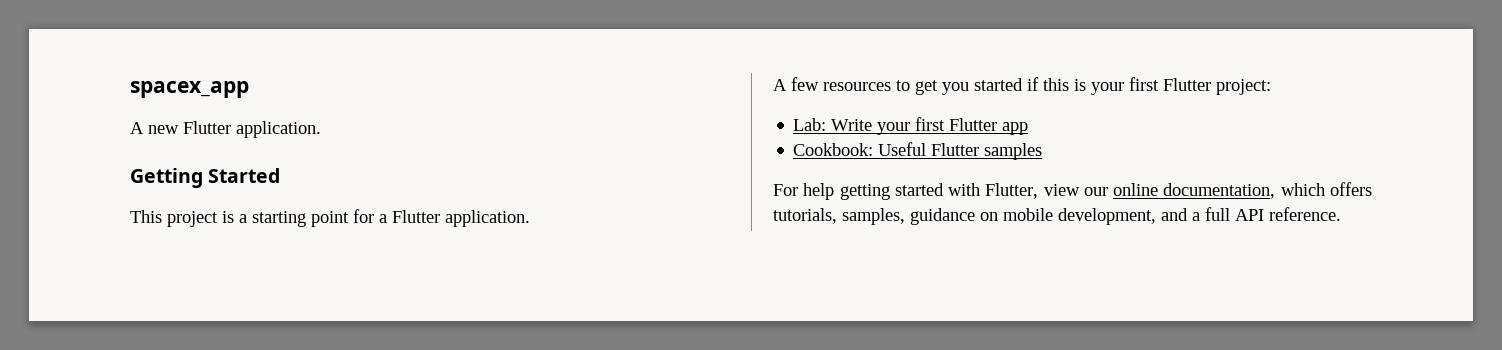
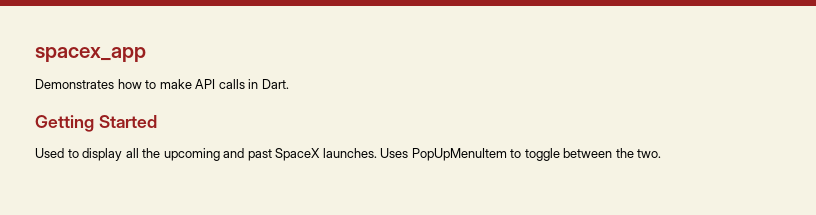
- A new Flutter application.
+ Demonstrates how to make API calls in Dart.
  Getting Started
- This project is a starting point for a Flutter application.
- A few resources to get you started if this is your first Flutter project:
- Lab: Write your first Flutter app
- Cookbook: Useful Flutter samples
- For help getting started with Flutter, view our online documentation, which offers tutorials, samples, guidance on mobile development, and a full API reference.
+ Used to display all the upcoming and past SpaceX launches. Uses PopUpMenuItem to toggle between the two.

